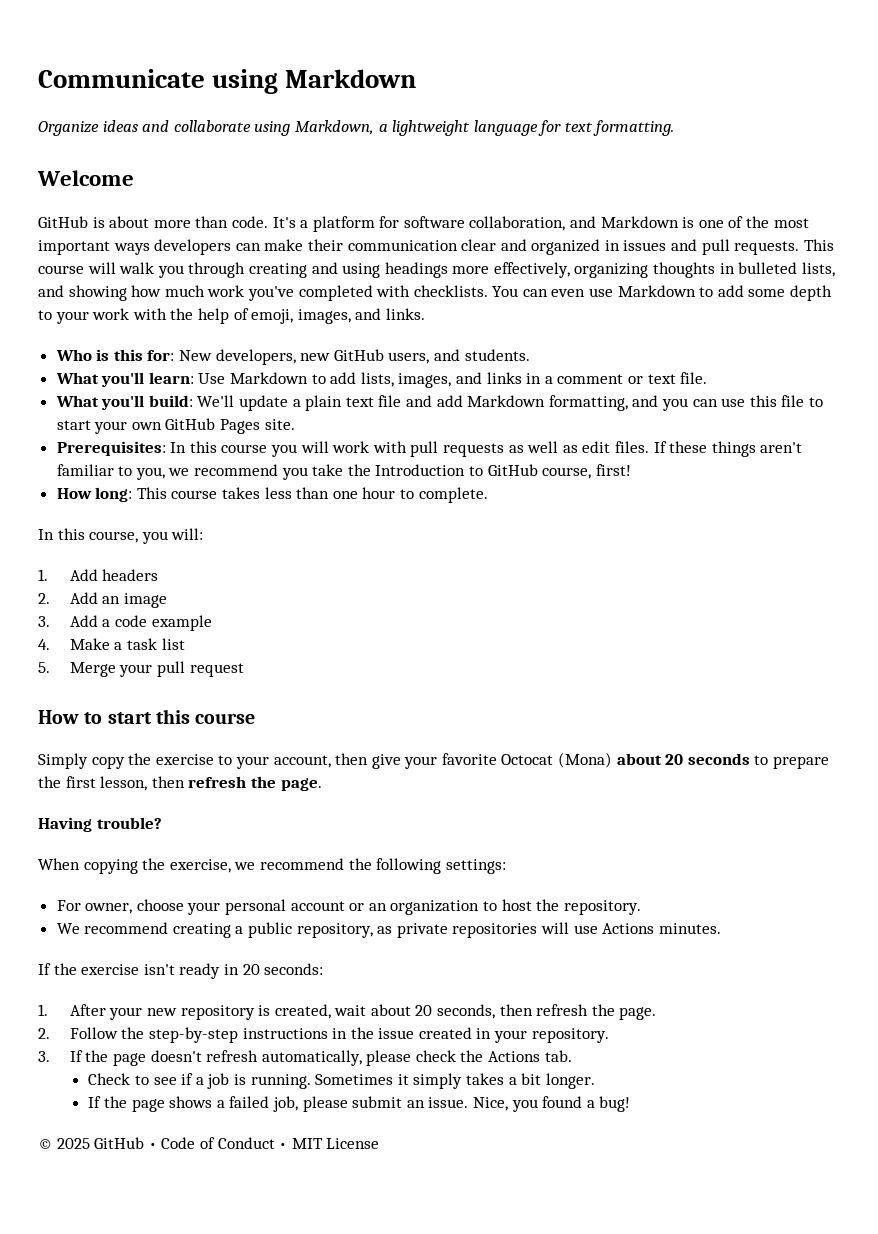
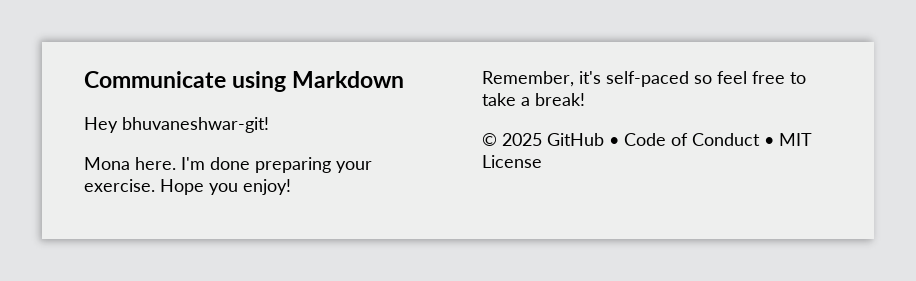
- Organize ideas and collaborate using Markdown, a lightweight language for text formatting.
- Welcome
- GitHub is about more than code. It's a platform for software collaboration, and Markdown is one of the most important ways developers can make their communication clear and organized in issues and pull requests. This course will walk you through creating and using headings more effectively, organizing thoughts in bulleted lists, and showing how much work you've completed with checklists. You can even use Markdown to add some depth to your work with the help of emoji, images, and links.
- Who is this for: New developers, new GitHub users, and students.
- What you'll learn: Use Markdown to add lists, images, and links in a comment or text file.
- What you'll build: We'll update a plain text file and add Markdown formatting, and you can use this file to start your own GitHub Pages site.
- Prerequisites: In this course you will work with pull requests as well as edit files. If these things aren't familiar to you, we recommend you take the Introduction to GitHub course, first!
- How long: This course takes less than one hour to complete.
- In this course, you will:
- 1. Add headers
- 2. Add an image
- 3. Add a code example
- 4. Make a task list
- 5. Merge your pull request
- How to start this course
- Simply copy the exercise to your account, then give your favorite Octocat (Mona) about 20 seconds to prepare the first lesson, then refresh the page.
- Having trouble?
- When copying the exercise, we recommend the following settings:
- For owner, choose your personal account or an organization to host the repository.
- We recommend creating a public repository, as private repositories will use Actions minutes.
- If the exercise isn't ready in 20 seconds:
- 1. After your new repository is created, wait about 20 seconds, then refresh the page.
- 2. Follow the step-by-step instructions in the issue created in your repository.
- 3. If the page doesn't refresh automatically, please check the Actions tab.
- Check to see if a job is running. Sometimes it simply takes a bit longer.
- If the page shows a failed job, please submit an issue. Nice, you found a bug!
+ Hey bhuvaneshwar-git!
+ Mona here. I'm done preparing your exercise. Hope you enjoy!
+ Remember, it's self-paced so feel free to take a break!

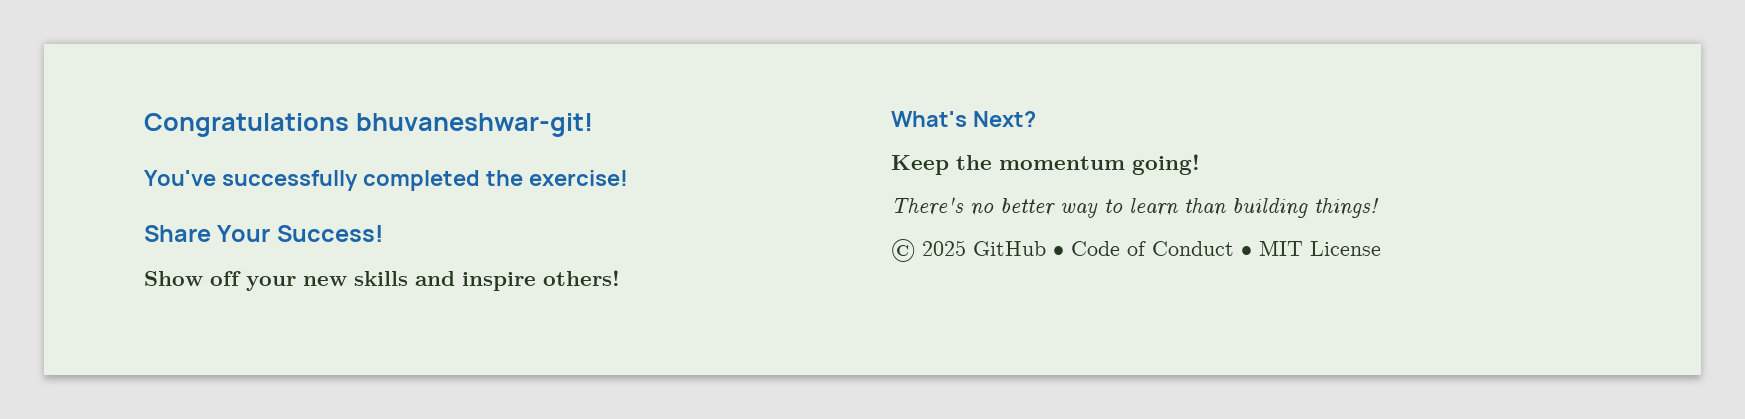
- Communicate using Markdown
- Hey bhuvaneshwar-git!
- Mona here. I'm done preparing your exercise. Hope you enjoy!
- Remember, it's self-paced so feel free to take a break!
+ Congratulations bhuvaneshwar-git!
+ You've successfully completed the exercise!
+ Share Your Success!
+ Show off your new skills and inspire others!
+ What's Next?
+ Keep the momentum going!
+ There's no better way to learn than building things!

